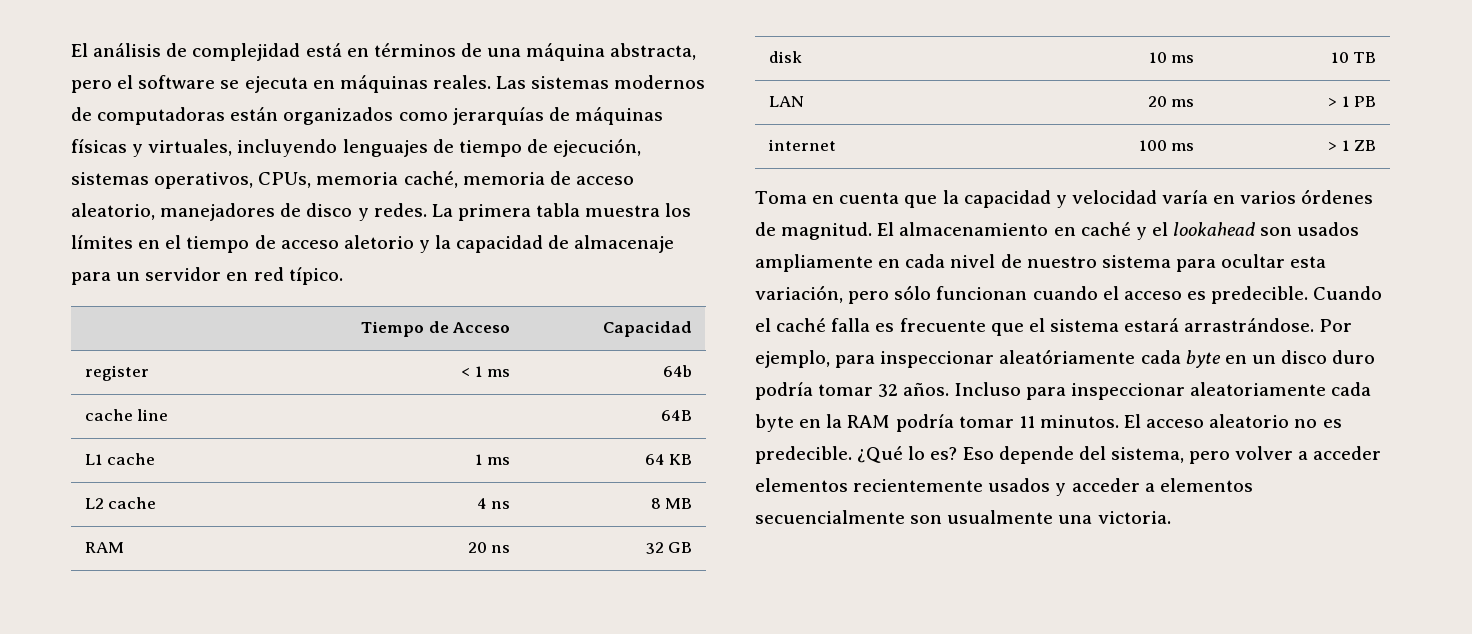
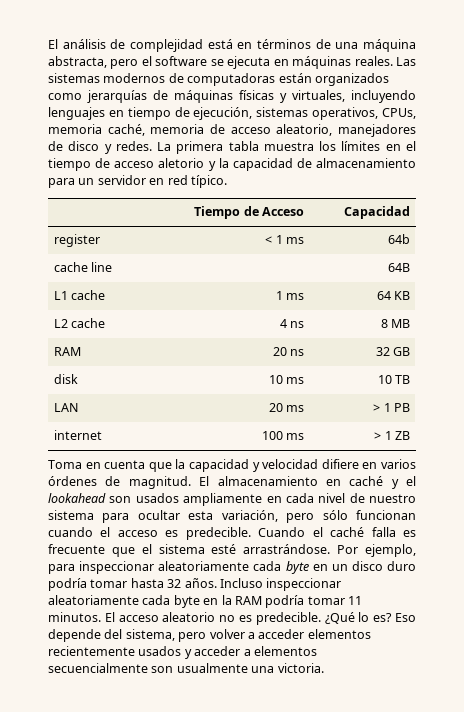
- Las sistemas modernos de computadoras están organizados como jerarquías de máquinas físicas y virtuales, incluyendo lenguajes de tiempo de ejecución, sistemas operativos, CPUs, memoria caché, memoria de acceso aleatorio, manejadores de disco y redes.
+ Las sistemas modernos de computadoras están organizados como jerarquías de máquinas físicas y virtuales, incluyendo lenguajes en tiempo de ejecución, sistemas operativos, CPUs, memoria caché, memoria de acceso aleatorio, manejadores de disco y redes.
- La primera tabla muestra los límites en el tiempo de acceso aletorio y la capacidad de almacenaje para un servidor en red típico.
+ La primera tabla muestra los límites en el tiempo de acceso aletorio y la capacidad de almacenamiento para un servidor en red típico.
- Toma en cuenta que la capacidad y velocidad varía en varios órdenes de magnitud.
+ Toma en cuenta que la capacidad y velocidad difiere en varios órdenes de magnitud.
- Cuando el caché falla es frecuente que el sistema estará arrastrándose.
+ Cuando el caché falla es frecuente que el sistema esté arrastrándose.
- Por ejemplo, para inspeccionar aleatóriamente cada byte en un disco duro podría tomar 32 años.
+ Por ejemplo, para inspeccionar aleatoriamente cada byte en un disco duro podría tomar hasta 32 años.
- Incluso para inspeccionar aleatoriamente cada byte en la RAM podría tomar 11 minutos.
+ Incluso inspeccionar aleatoriamente cada byte en la RAM podría tomar 11 minutos.

